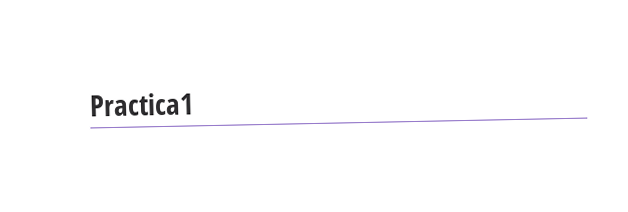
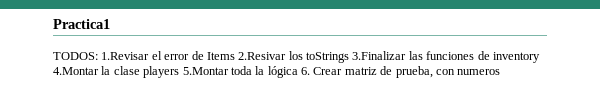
+ TODOS: 1.Revisar el error de Items 2.Resivar los toStrings 3.Finalizar las funciones de inventory 4.Montar la clase players 5.Montar toda la lógica 6. Crear matriz de prueba, con numeros

